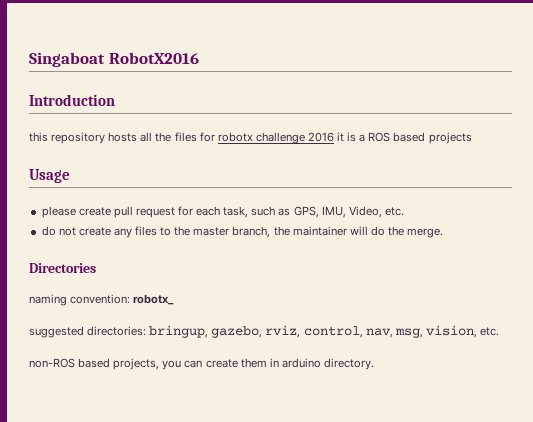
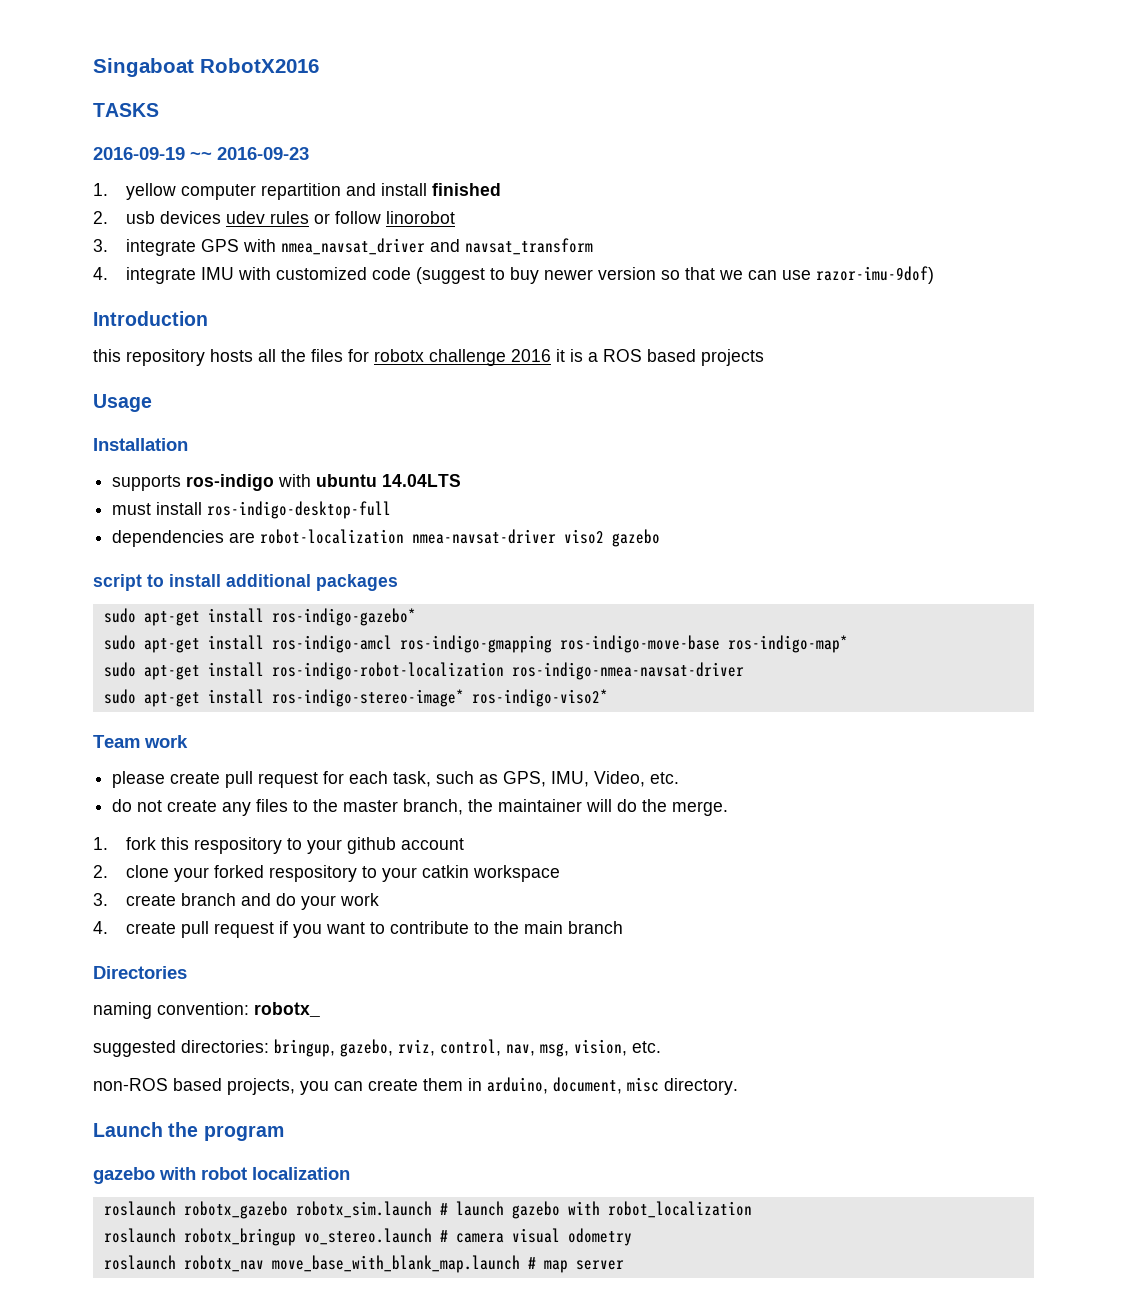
+ TASKS
+ 2016-09-19 ~~ 2016-09-23
+ 1. yellow computer repartition and install finished
+ 2. usb devices udev rules or follow linorobot
+ 3. integrate GPS with nmea_navsat_driver and navsat_transform
+ 4. integrate IMU with customized code (suggest to buy newer version so that we can use razor-imu-9dof)
+ Installation
+ supports ros-indigo with ubuntu 14.04LTS
+ must install ros-indigo-desktop-full
+ dependencies are robot-localization nmea-navsat-driver viso2 gazebo
+ script to install additional packages
+ sudo apt-get install ros-indigo-gazebo*
+ sudo apt-get install ros-indigo-amcl ros-indigo-gmapping ros-indigo-move-base ros-indigo-map*
+ sudo apt-get install ros-indigo-robot-localization ros-indigo-nmea-navsat-driver
+ sudo apt-get install ros-indigo-stereo-image* ros-indigo-viso2*
+ Team work
+ 1. fork this respository to your github account
+ 2. clone your forked respository to your catkin workspace
+ 3. create branch and do your work
+ 4. create pull request if you want to contribute to the main branch
- non-ROS based projects, you can create them in arduino directory.
+ non-ROS based projects, you can create them in arduino, document, misc directory.
+ Launch the program
+ gazebo with robot localization
+ roslaunch robotx_gazebo robotx_sim.launch # launch gazebo with robot_localization
+ roslaunch robotx_bringup vo_stereo.launch # camera visual odometry
+ roslaunch robotx_nav move_base_with_blank_map.launch # map server

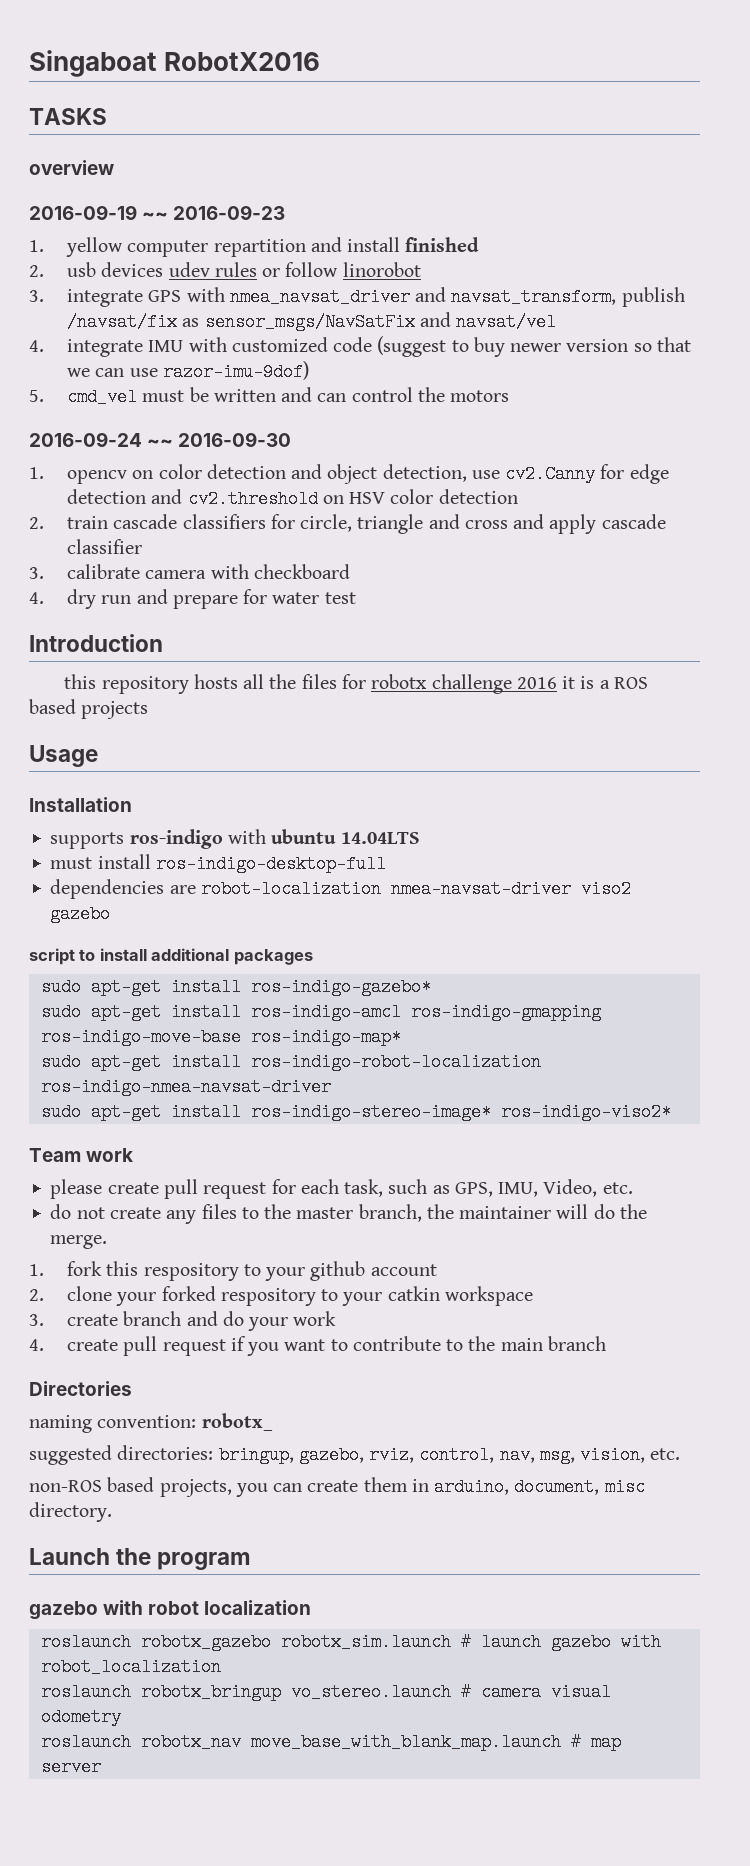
+ overview
- 3. integrate GPS with nmea_navsat_driver and navsat_transform
+ 3. integrate GPS with nmea_navsat_driver and navsat_transform, publish /navsat/fix as sensor_msgs/NavSatFix and navsat/vel
+ 5. cmd_vel must be written and can control the motors
+ 2016-09-24 ~~ 2016-09-30
+ 1. opencv on color detection and object detection, use cv2.Canny for edge detection and cv2.threshold on HSV color detection
+ 2. train cascade classifiers for circle, triangle and cross and apply cascade classifier
+ 3. calibrate camera with checkboard
+ 4. dry run and prepare for water test

